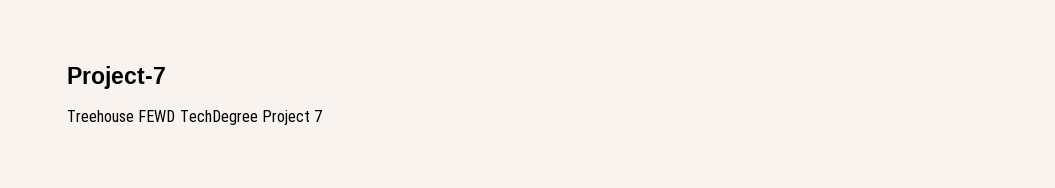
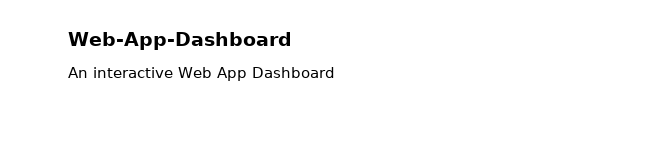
- Project-7
- Treehouse FEWD TechDegree Project 7
+ Web-App-Dashboard
+ An interactive Web App Dashboard

